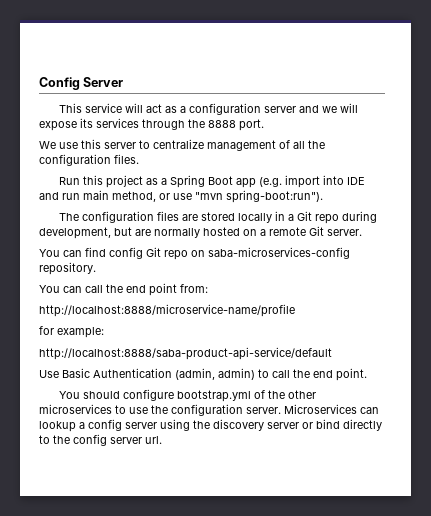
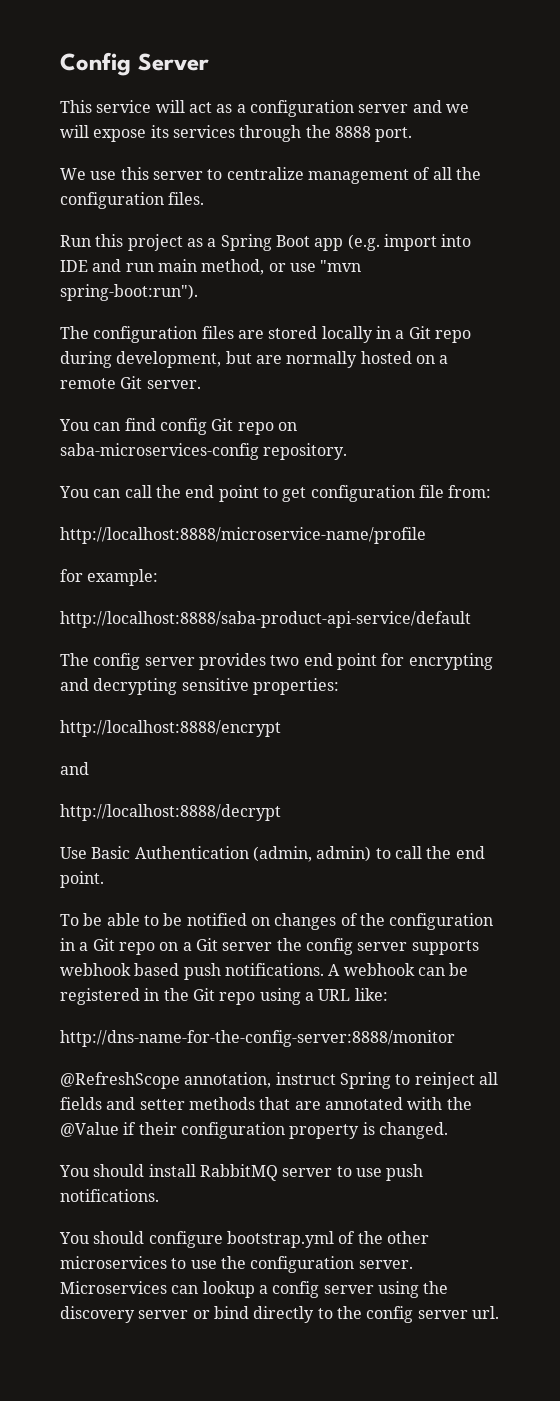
- You can call the end point from:
+ You can call the end point to get configuration file from:
+ The config server provides two end point for encrypting and decrypting sensitive properties:
+ http://localhost:8888/encrypt
+ and
+ http://localhost:8888/decrypt
+ To be able to be notified on changes of the configuration in a Git repo on a Git server the config server supports webhook based push notifications. A webhook can be registered in the Git repo using a URL like:
+ http://dns-name-for-the-config-server:8888/monitor
+ @RefreshScope annotation, instruct Spring to reinject all fields and setter methods that are annotated with the @Value if their configuration property is changed.
+ You should install RabbitMQ server to use push notifications.

